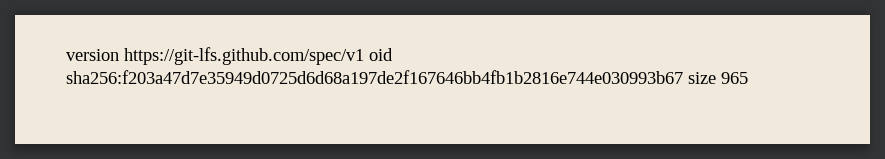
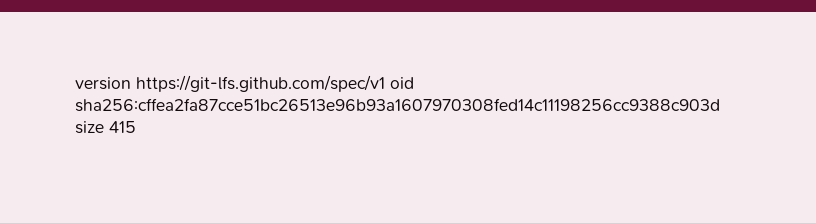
- version https://git-lfs.github.com/spec/v1 oid sha256:f203a47d7e35949d0725d6d68a197de2f167646bb4fb1b2816e744e030993b67 size 965
+ version https://git-lfs.github.com/spec/v1 oid sha256:cffea2fa87cce51bc26513e96b93a1607970308fed14c11198256cc9388c903d size 415

